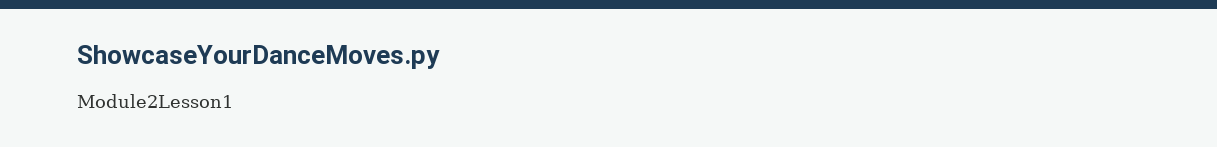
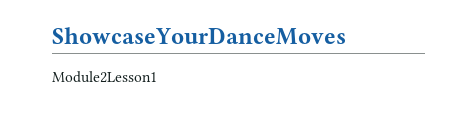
- ShowcaseYourDanceMoves.py
+ ShowcaseYourDanceMoves

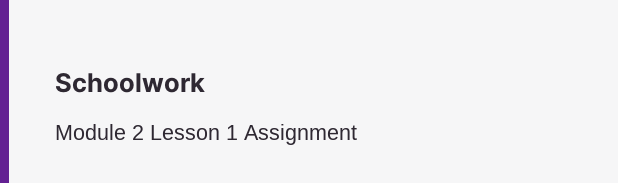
- ShowcaseYourDanceMoves
- Module2Lesson1
+ Schoolwork
+ Module 2 Lesson 1 Assignment

